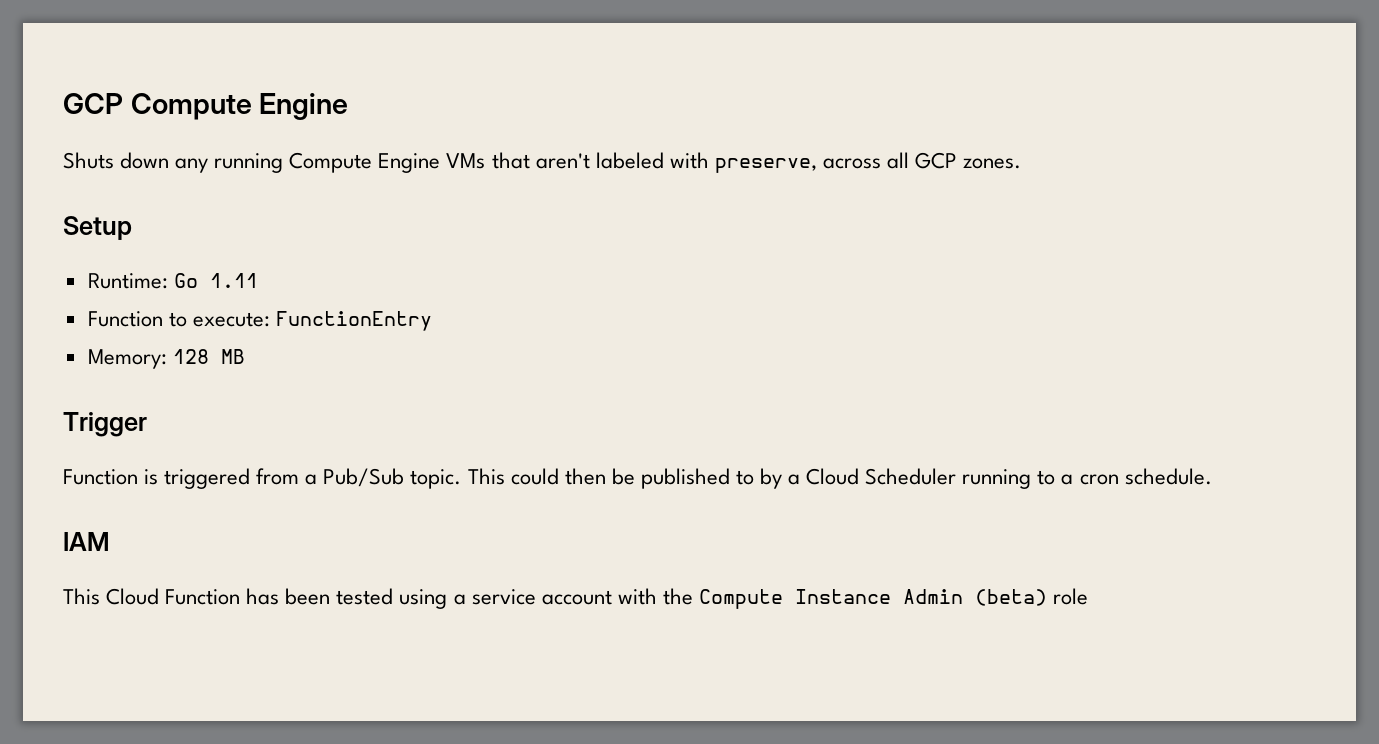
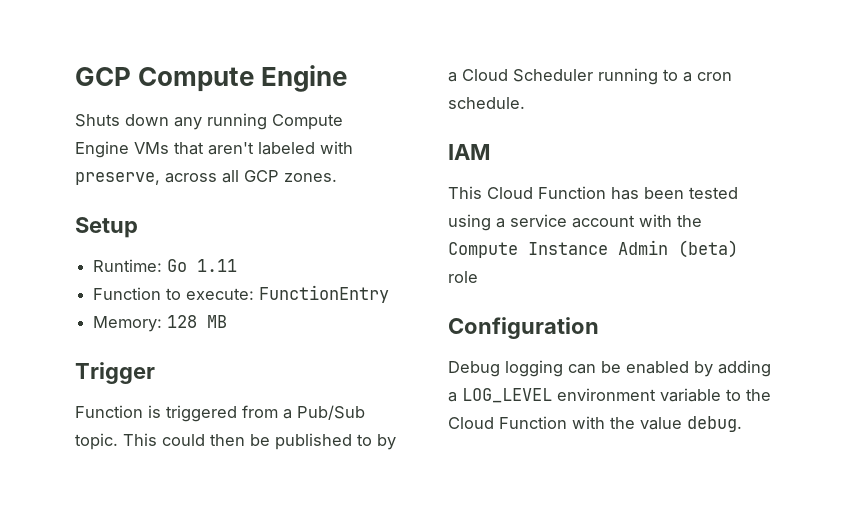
+ Configuration
+ Debug logging can be enabled by adding a LOG_LEVEL environment variable to the Cloud Function with the value debug.

